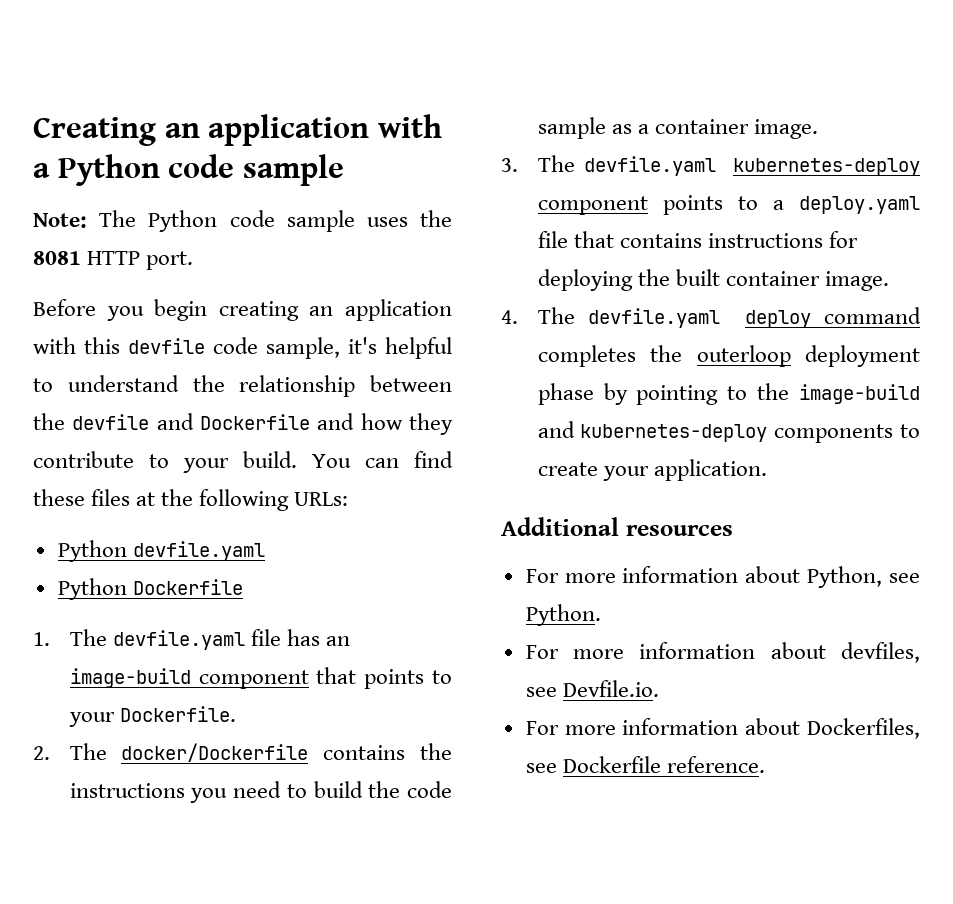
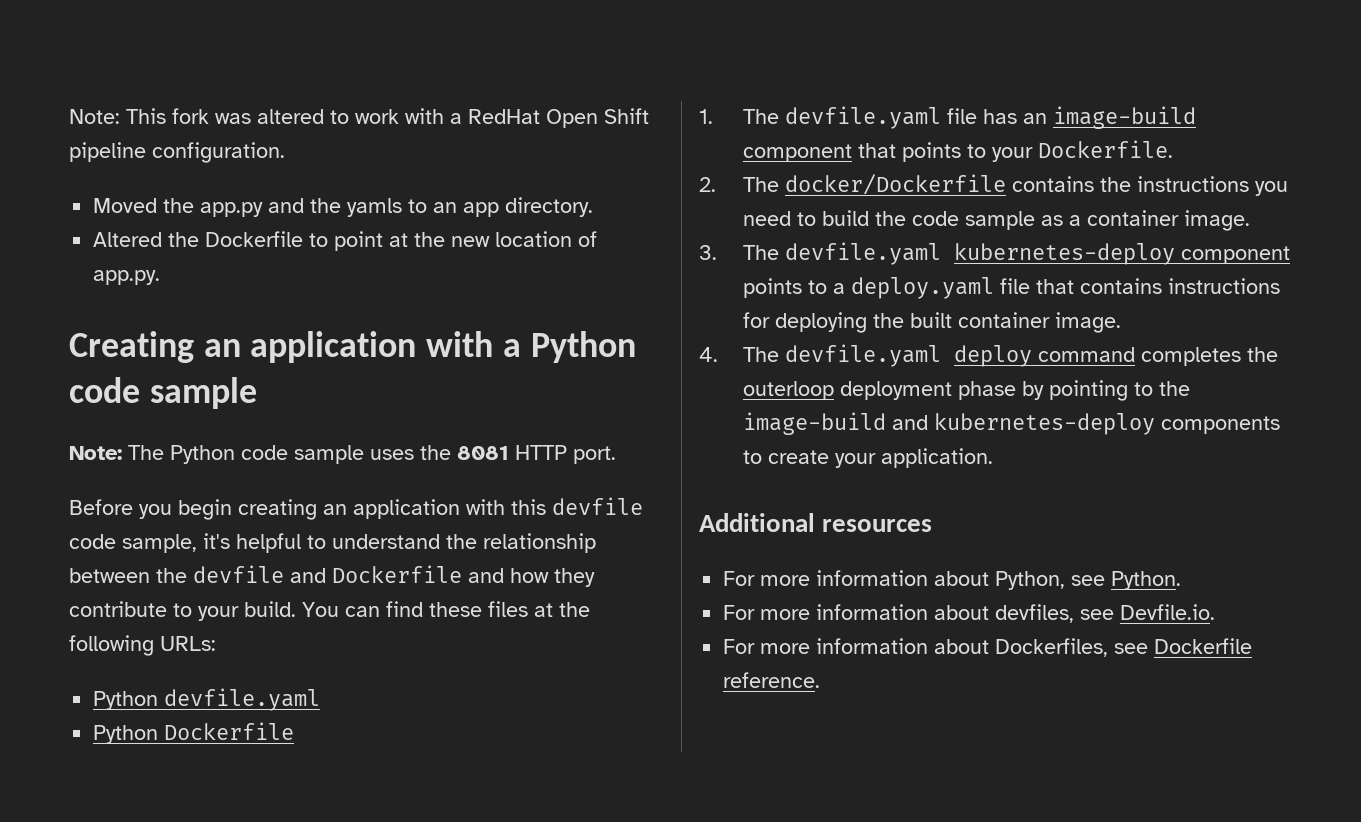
+ Note: This fork was altered to work with a RedHat Open Shift pipeline configuration.
+ Moved the app.py and the yamls to an app directory.
+ Altered the Dockerfile to point at the new location of app.py.

